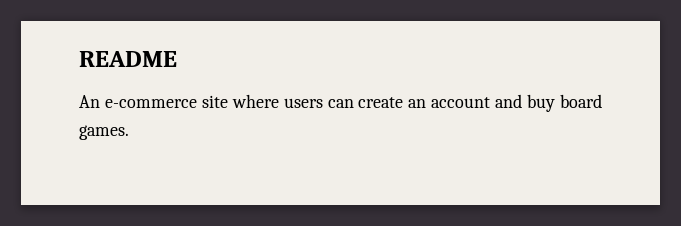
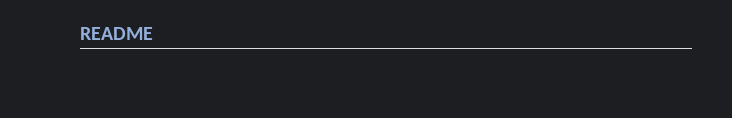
- An e-commerce site where users can create an account and buy board games.

